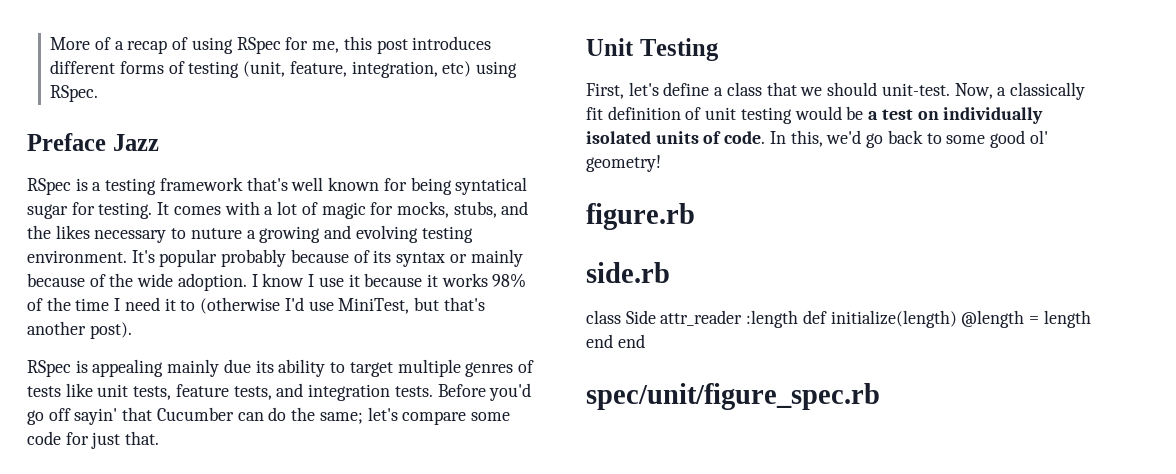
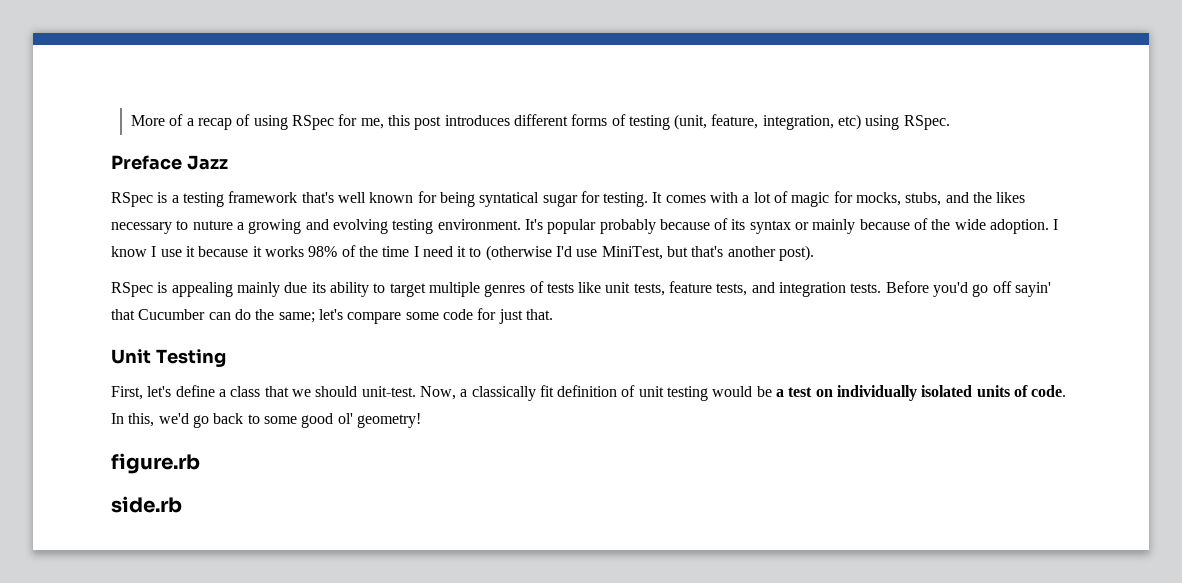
- class Side attr_reader :length def initialize(length) @length = length end end
- spec/unit/figure_spec.rb

